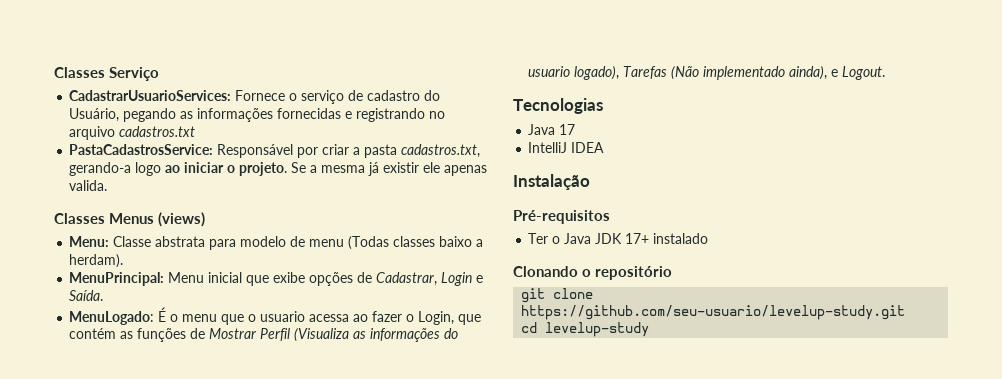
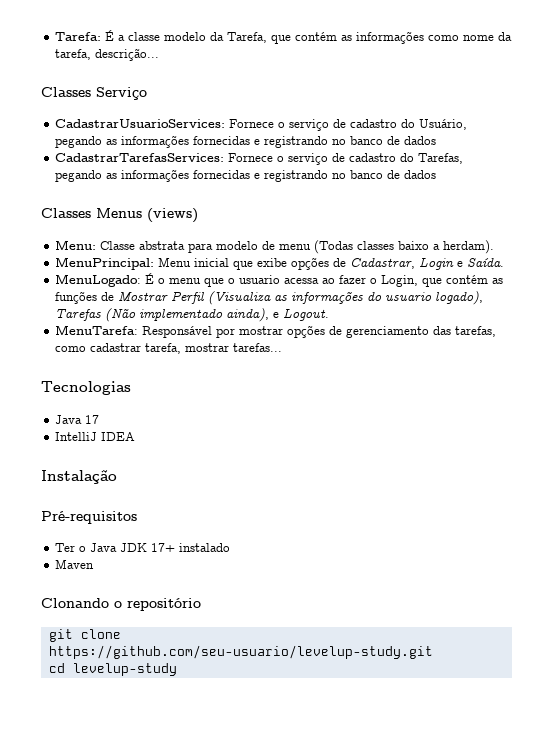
+ Tarefa: É a classe modelo da Tarefa, que contém as informações como nome da tarefa, descrição...
- CadastrarUsuarioServices: Fornece o serviço de cadastro do Usuário, pegando as informações fornecidas e registrando no arquivo cadastros.txt
- PastaCadastrosService: Responsável por criar a pasta cadastros.txt, gerando-a logo ao iniciar o projeto. Se a mesma já existir ele apenas valida.
+ CadastrarUsuarioServices: Fornece o serviço de cadastro do Usuário, pegando as informações fornecidas e registrando no banco de dados
+ CadastrarTarefasServices: Fornece o serviço de cadastro do Tarefas, pegando as informações fornecidas e registrando no banco de dados
+ MenuTarefa: Responsável por mostrar opções de gerenciamento das tarefas, como cadastrar tarefa, mostrar tarefas...
+ Maven

